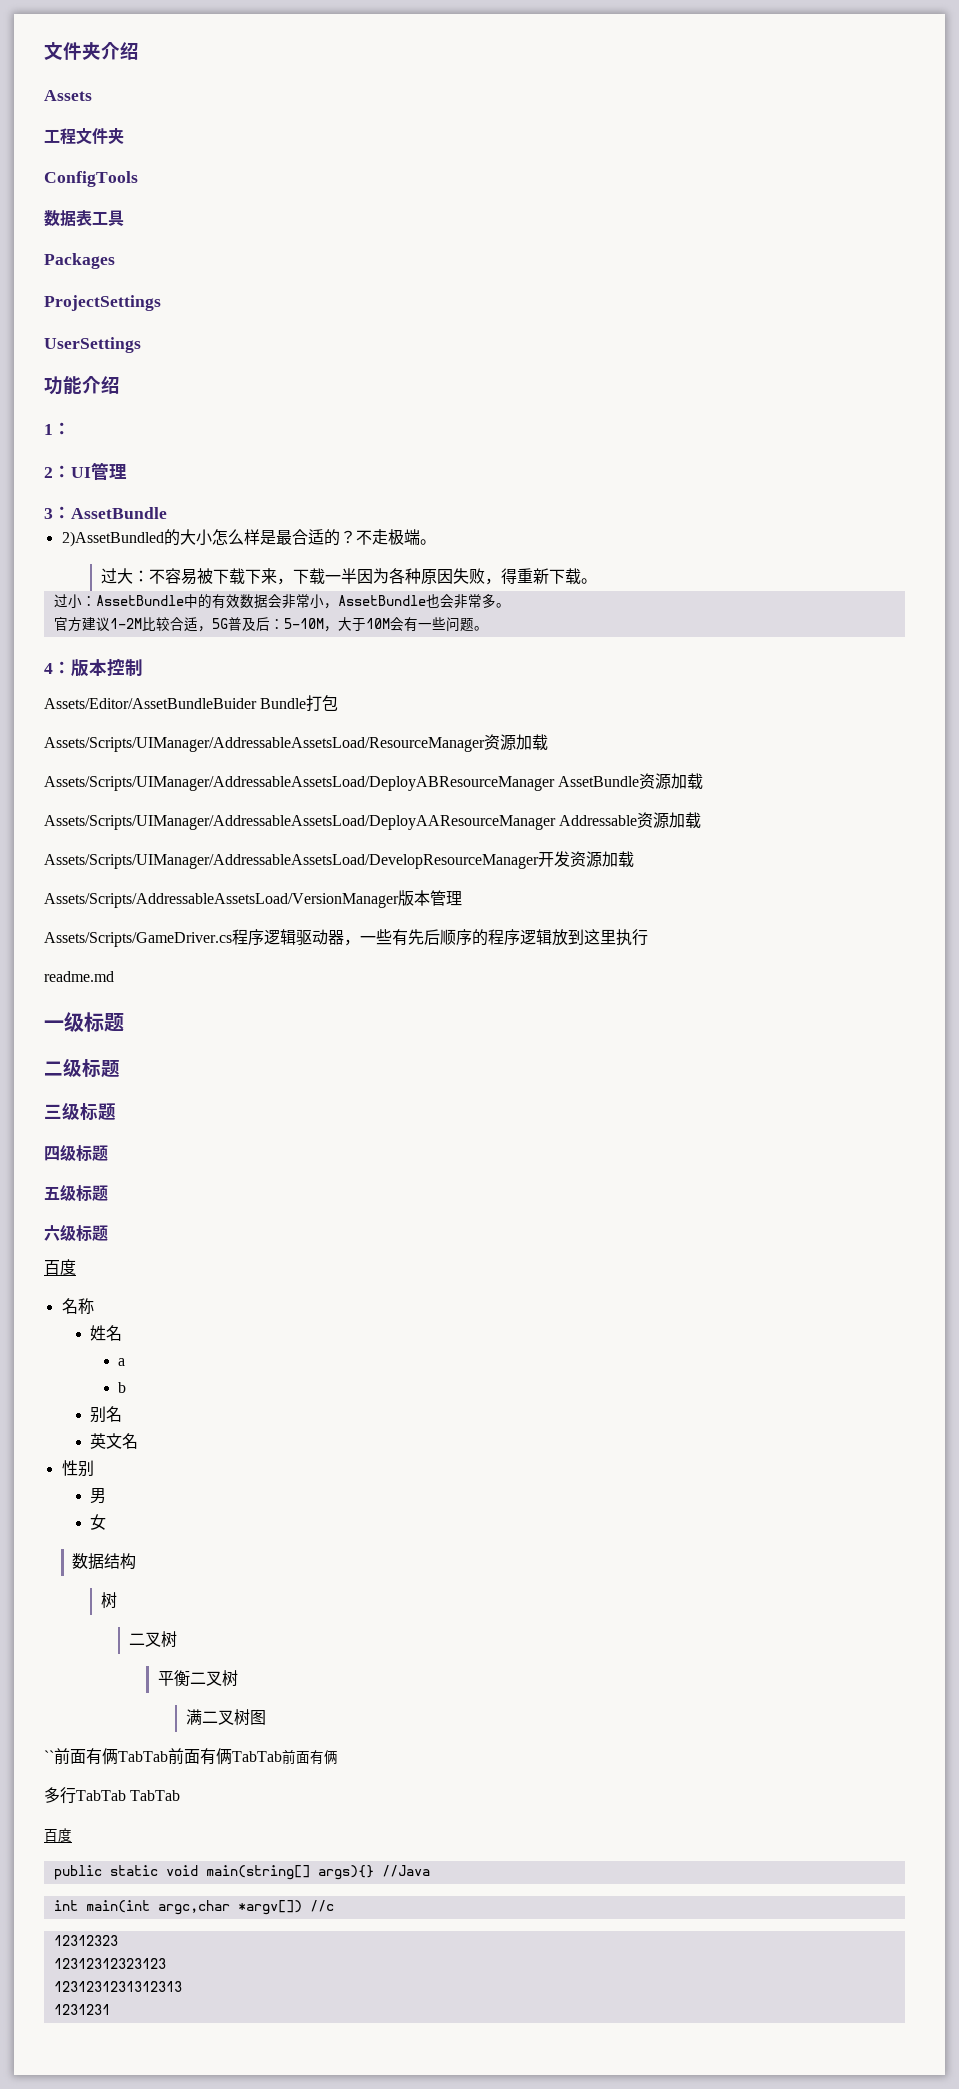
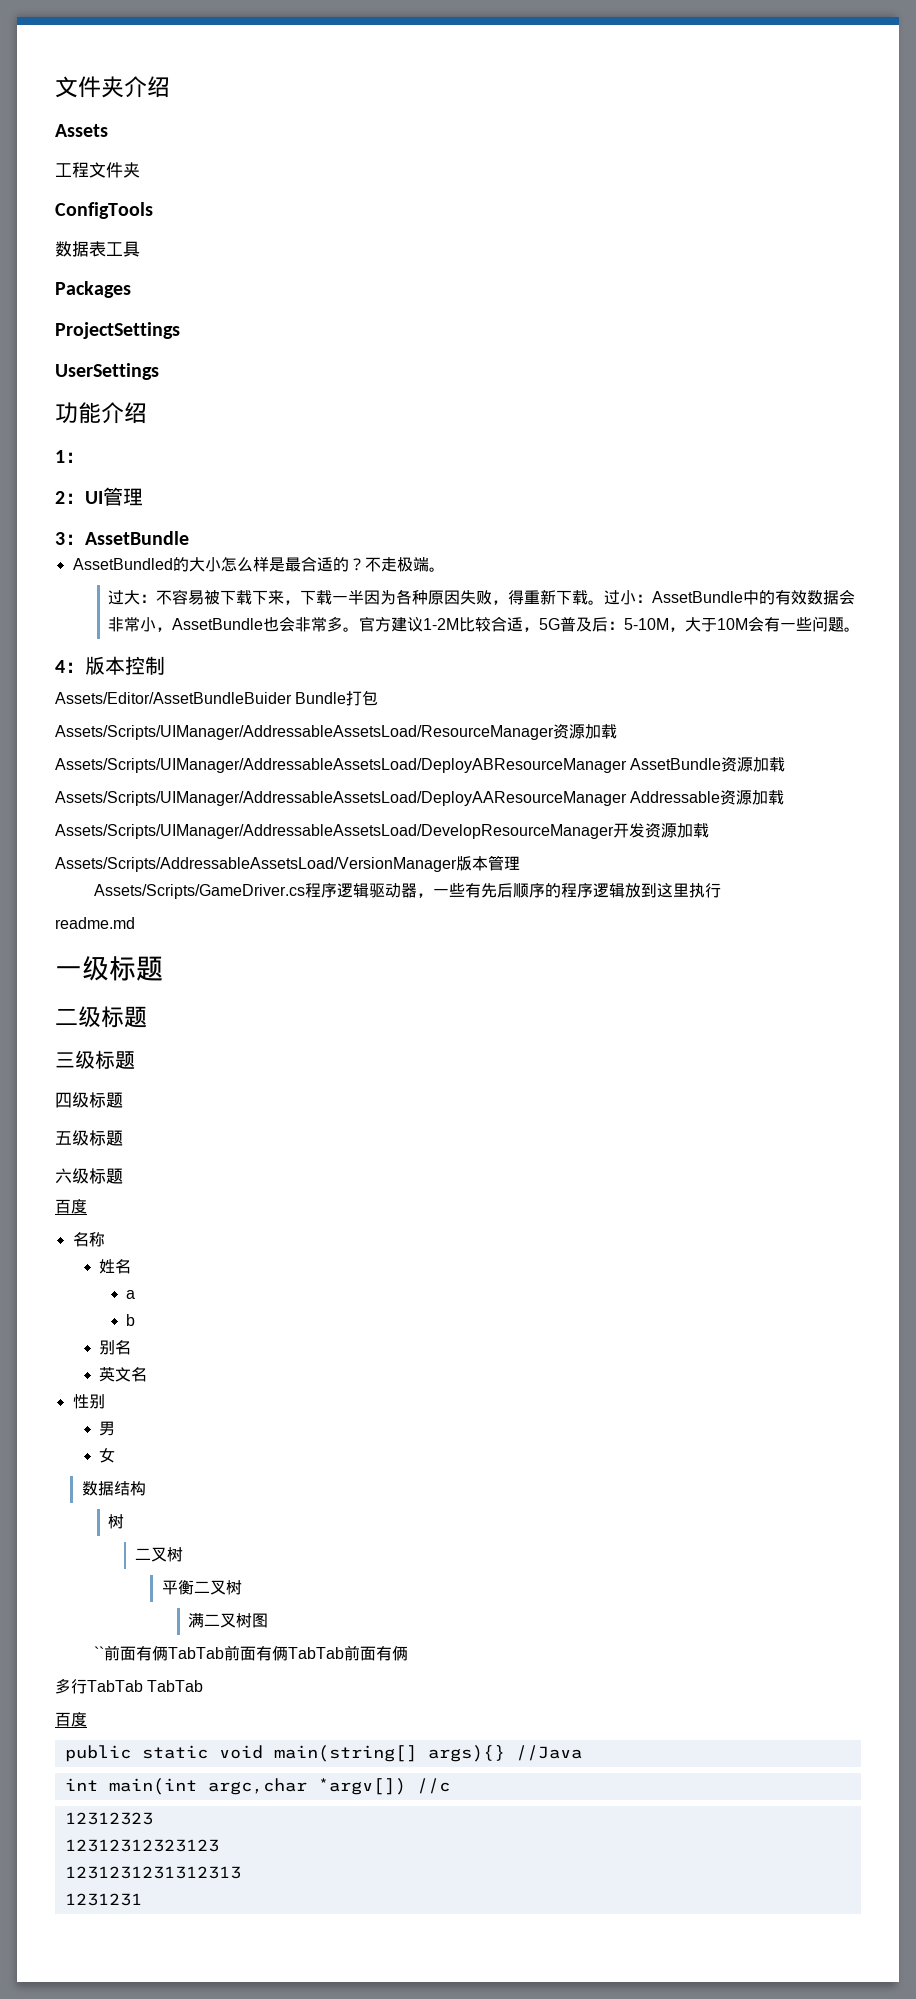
- 2)AssetBundled的大小怎么样是最合适的？
+ AssetBundled的大小怎么样是最合适的？
- 过大：不容易被下载下来，下载一半因为各种原因失败，得重新下载。
- 过小：AssetBundle中的有效数据会非常小，AssetBundle也会非常多。
- 官方建议1-2M比较合适，5G普及后：5-10M，大于10M会有一些问题。
+ 过大：不容易被下载下来，下载一半因为各种原因失败，得重新下载。过小：AssetBundle中的有效数据会非常小，AssetBundle也会非常多。官方建议1-2M比较合适，5G普及后：5-10M，大于10M会有一些问题。

